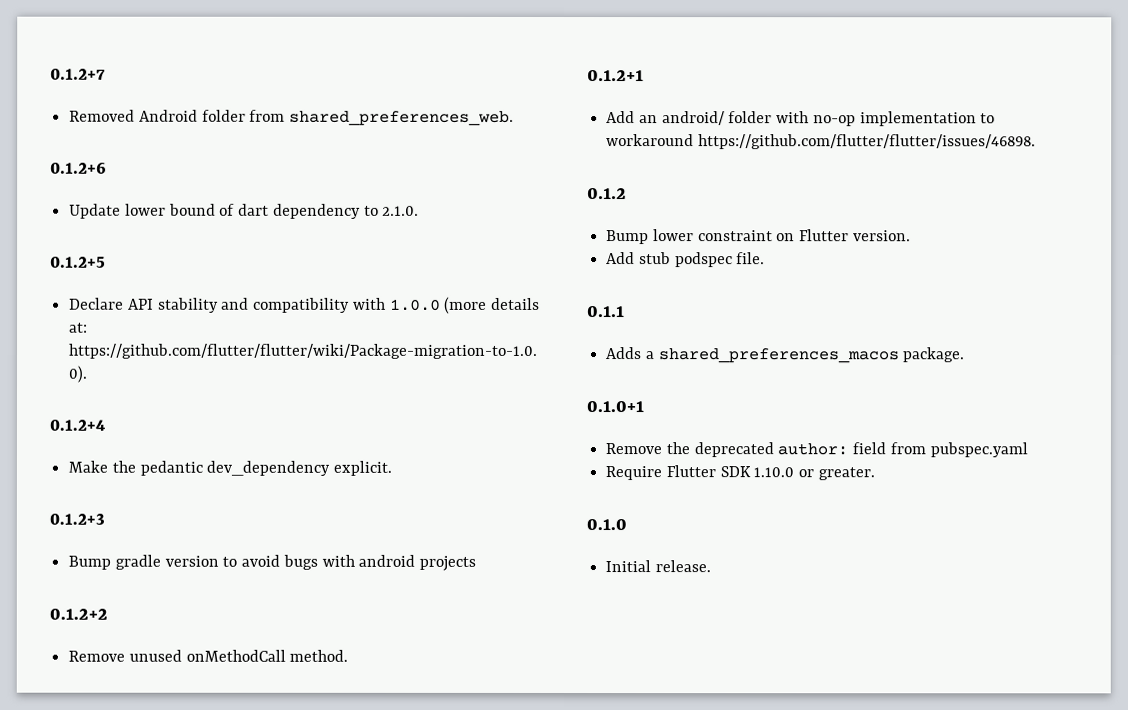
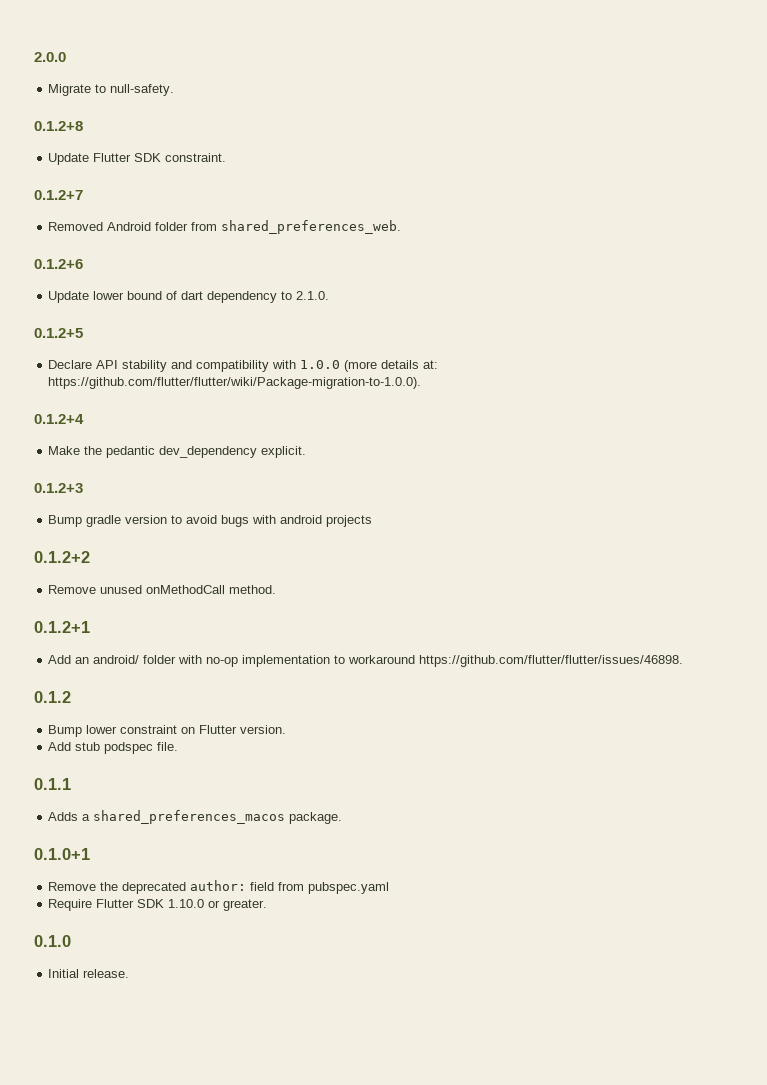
+ 2.0.0
+ Migrate to null-safety.
+ 0.1.2+8
+ Update Flutter SDK constraint.

